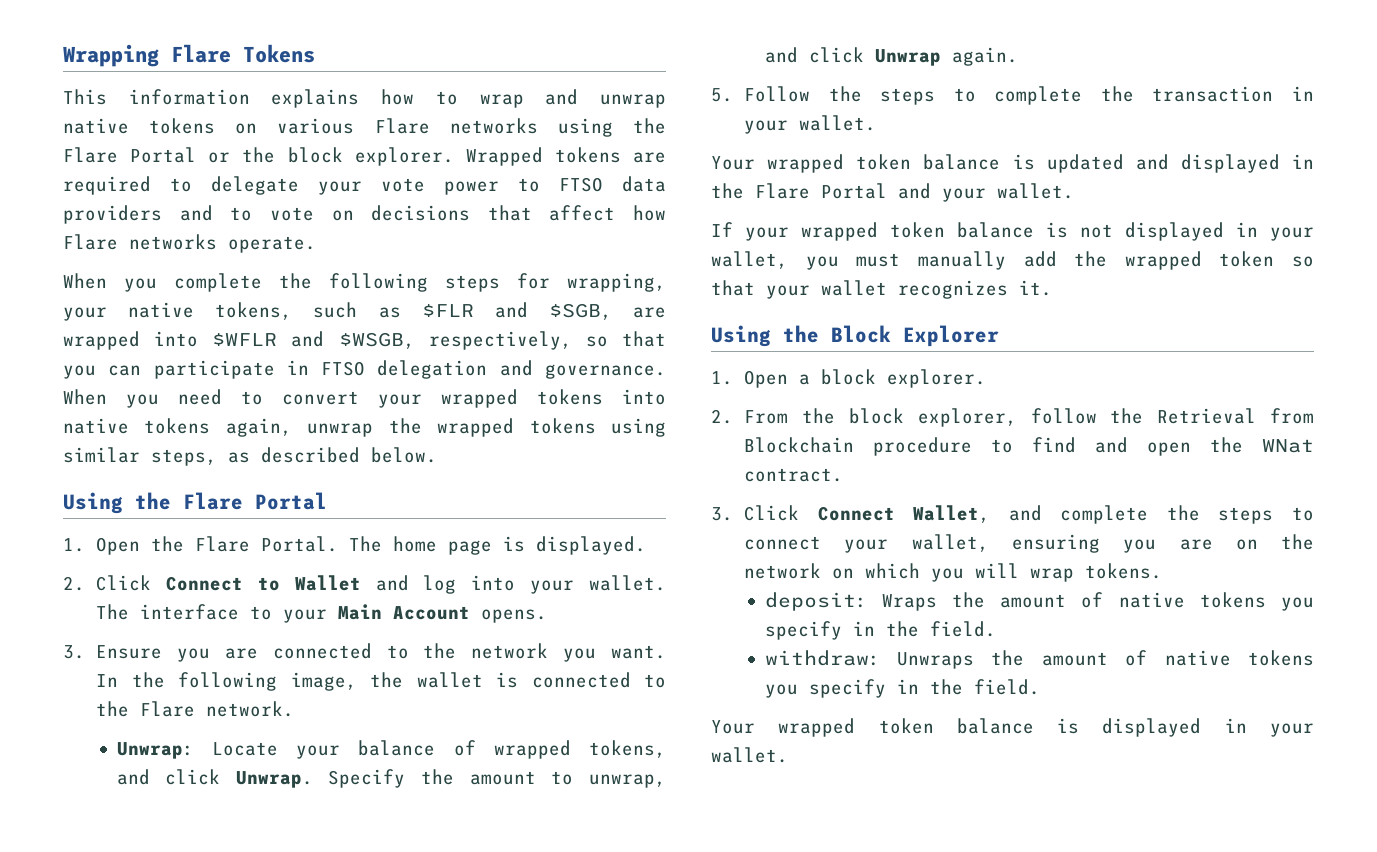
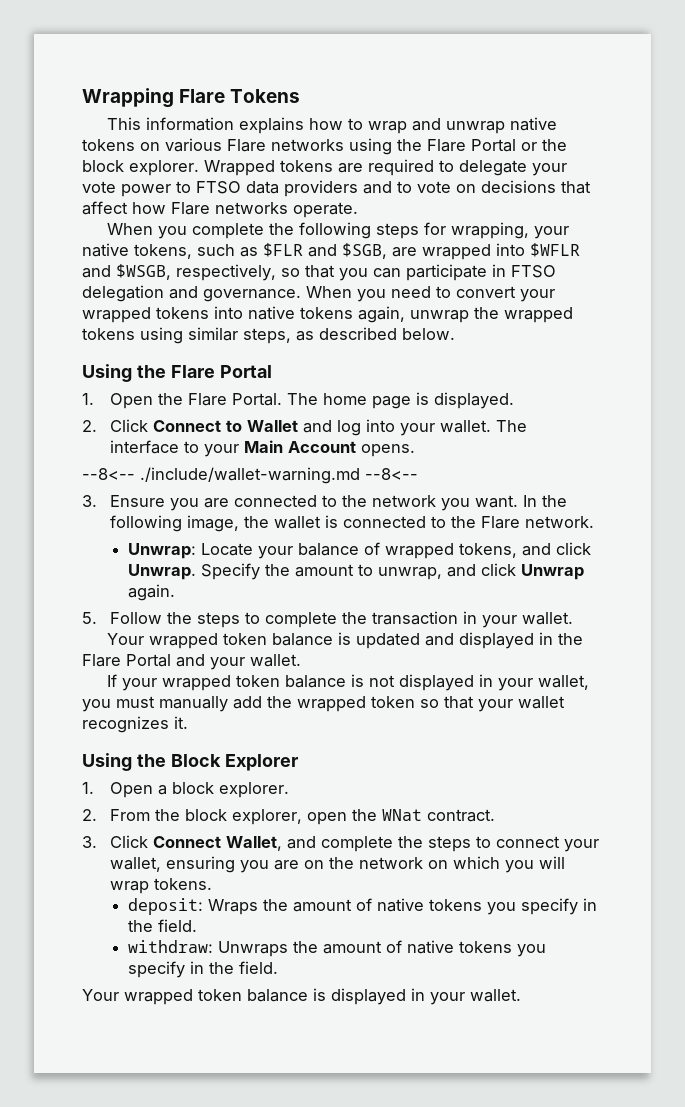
+ --8<-- ./include/wallet-warning.md --8<--
- 2. From the block explorer, follow the Retrieval from Blockchain procedure to find and open the WNat contract.
+ 2. From the block explorer, open the WNat contract.

